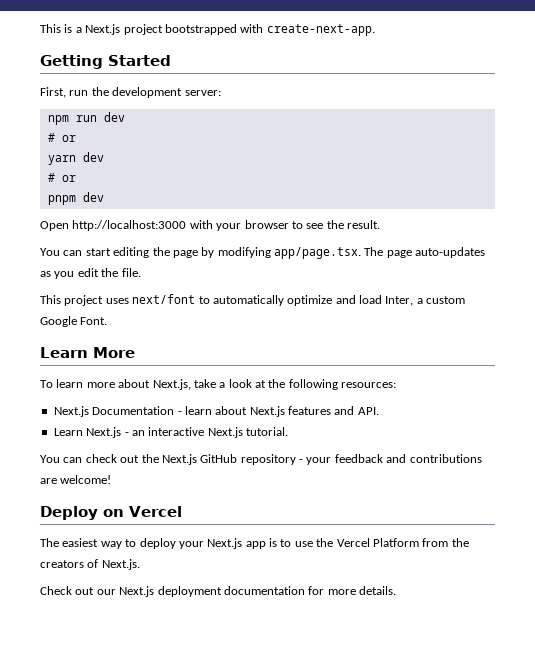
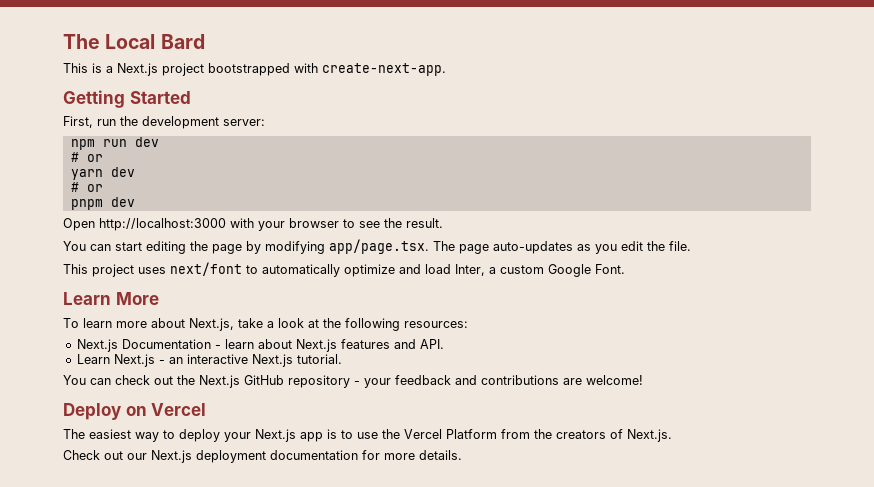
+ The Local Bard

